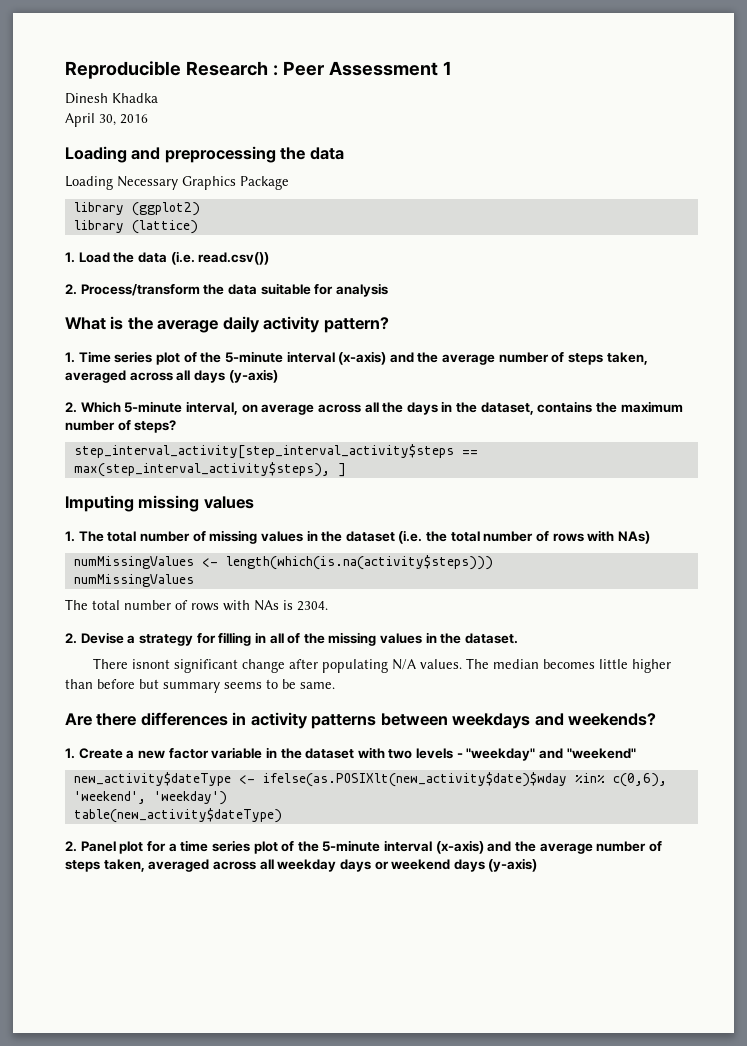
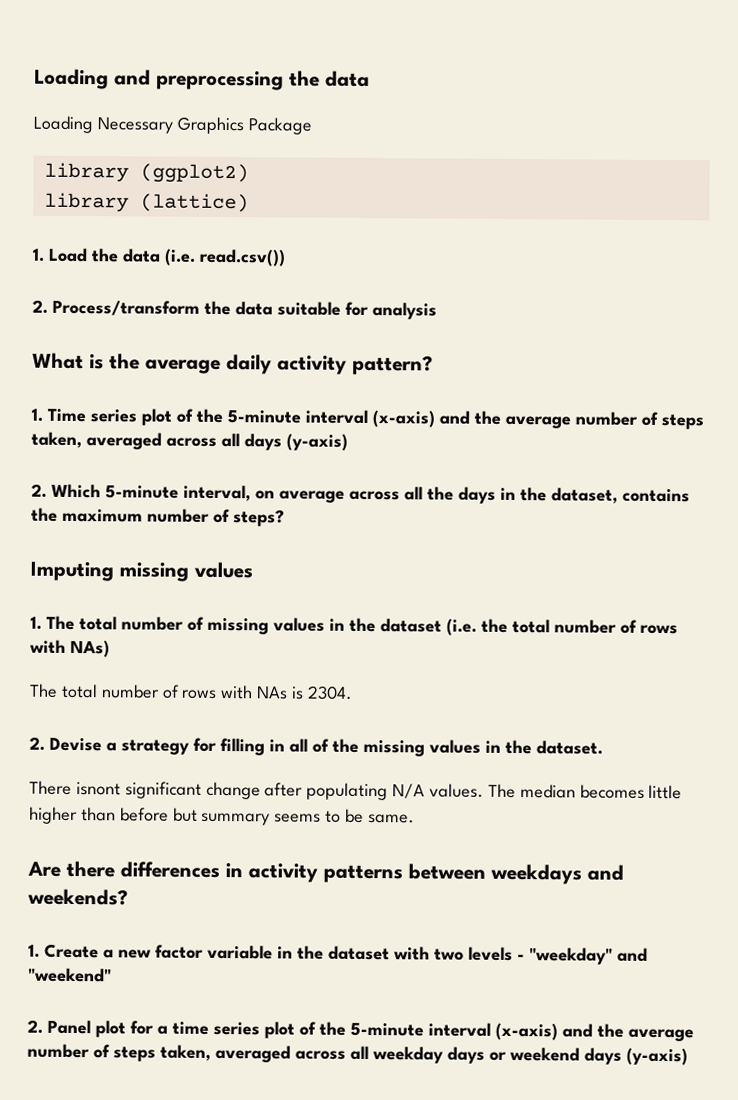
- Reproducible Research : Peer Assessment 1
- Dinesh Khadka
- April 30, 2016
- step_interval_activity[step_interval_activity$steps == max(step_interval_activity$steps), ]
- numMissingValues <- length(which(is.na(activity$steps)))
- numMissingValues
- new_activity$dateType <- ifelse(as.POSIXlt(new_activity$date)$wday %in% c(0,6), 'weekend', 'weekday')
- table(new_activity$dateType)

